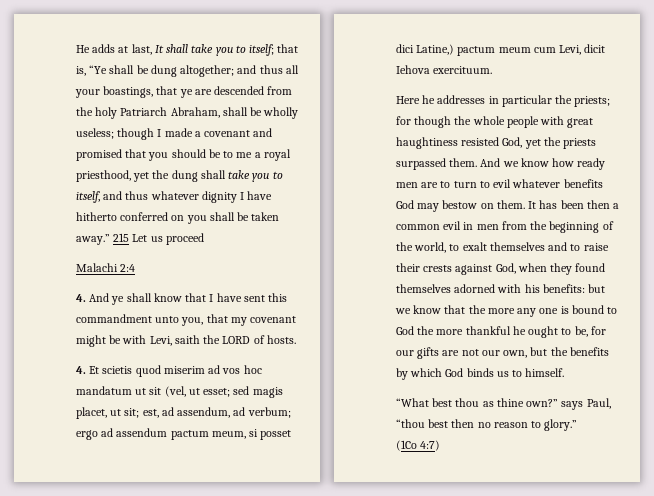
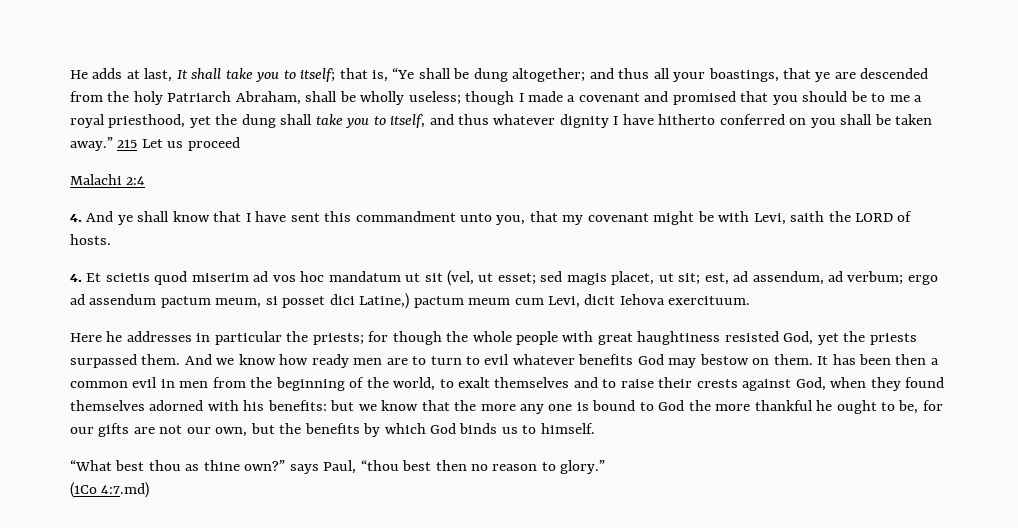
- (1Co 4:7)
+ (1Co 4:7.md)

